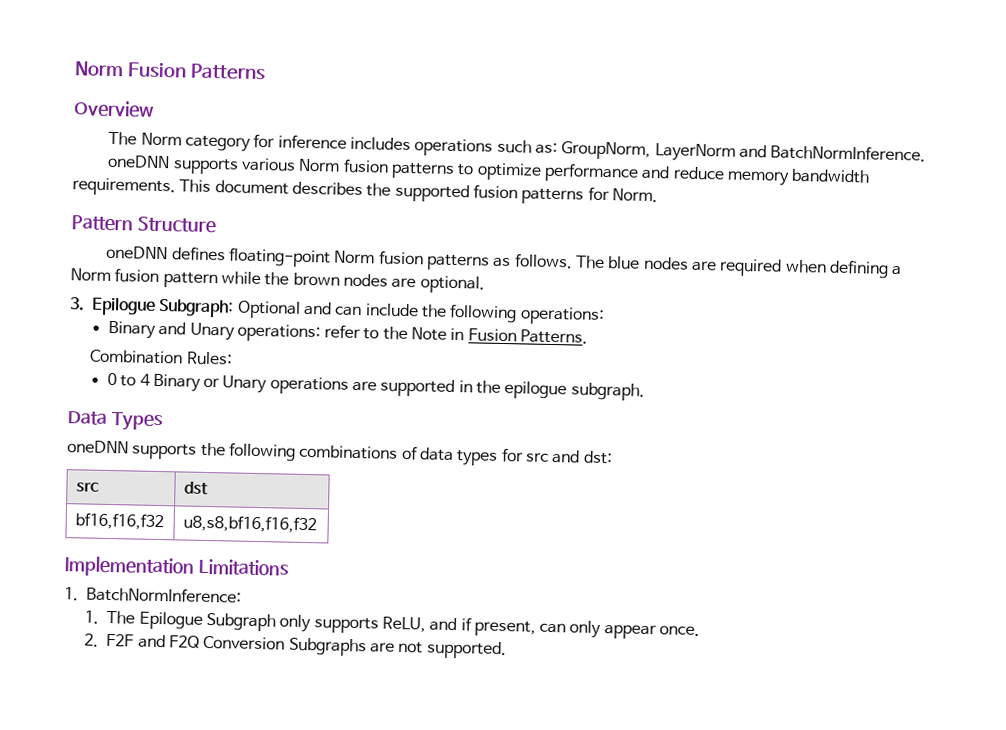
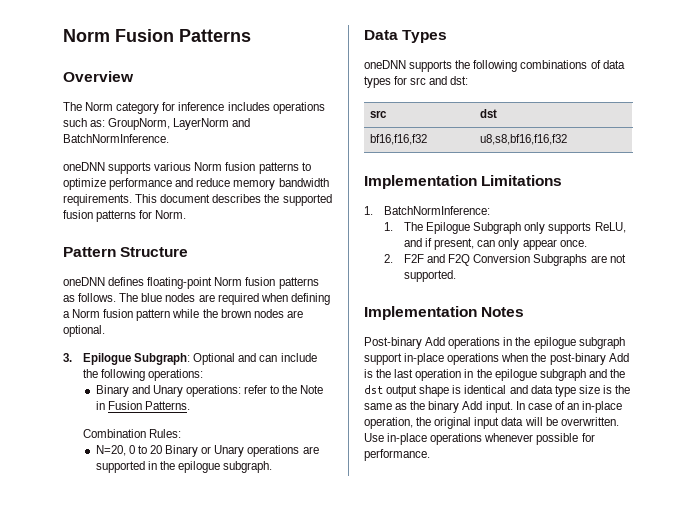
- 0 to 4 Binary or Unary operations are supported in the epilogue subgraph.
+ N=20, 0 to 20 Binary or Unary operations are supported in the epilogue subgraph.
+ Implementation Notes
+ Post-binary Add operations in the epilogue subgraph support in-place operations when the post-binary Add is the last operation in the epilogue subgraph and the dst output shape is identical and data type size is the same as the binary Add input. In case of an in-place operation, the original input data will be overwritten. Use in-place operations whenever possible for performance.

